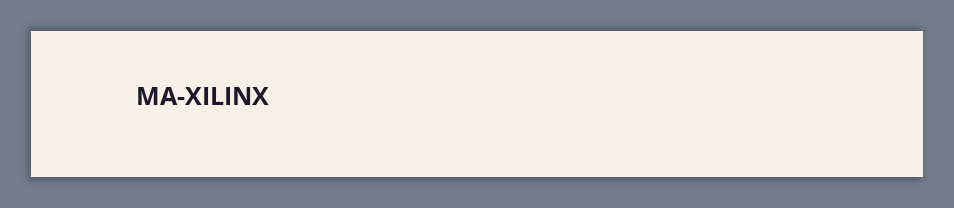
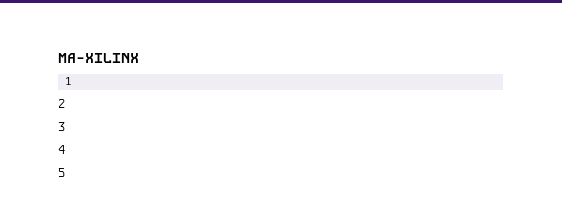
+ 1
+ 2
+ 3
+ 4
+ 5

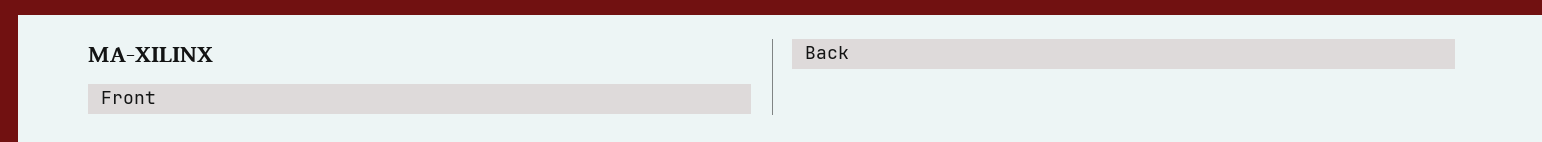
- 1
- 2
- 3
- 4
- 5
+ Front
+ Back

